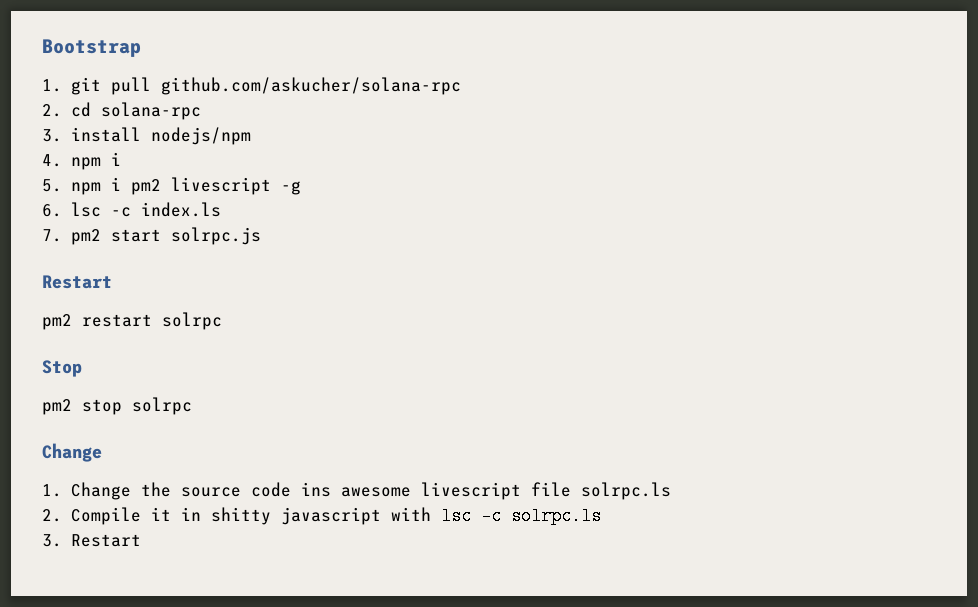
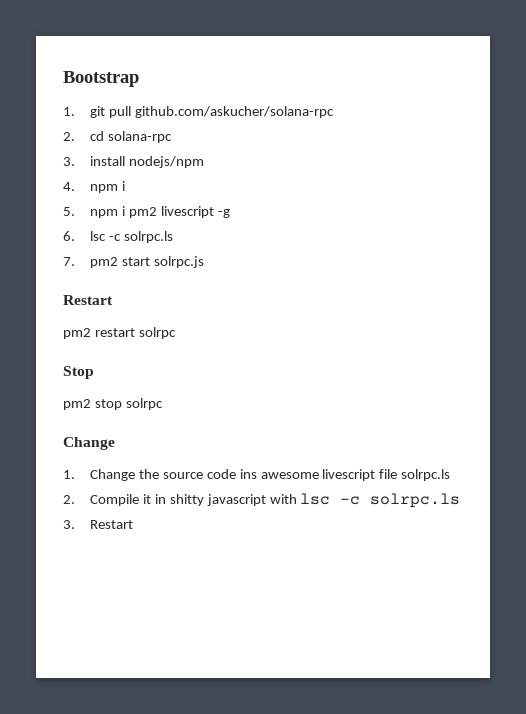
- 6. lsc -c index.ls
+ 6. lsc -c solrpc.ls

